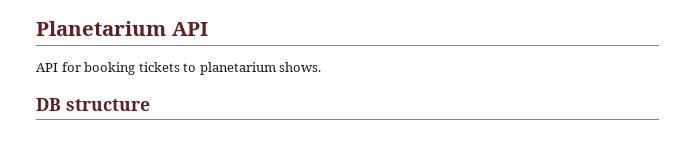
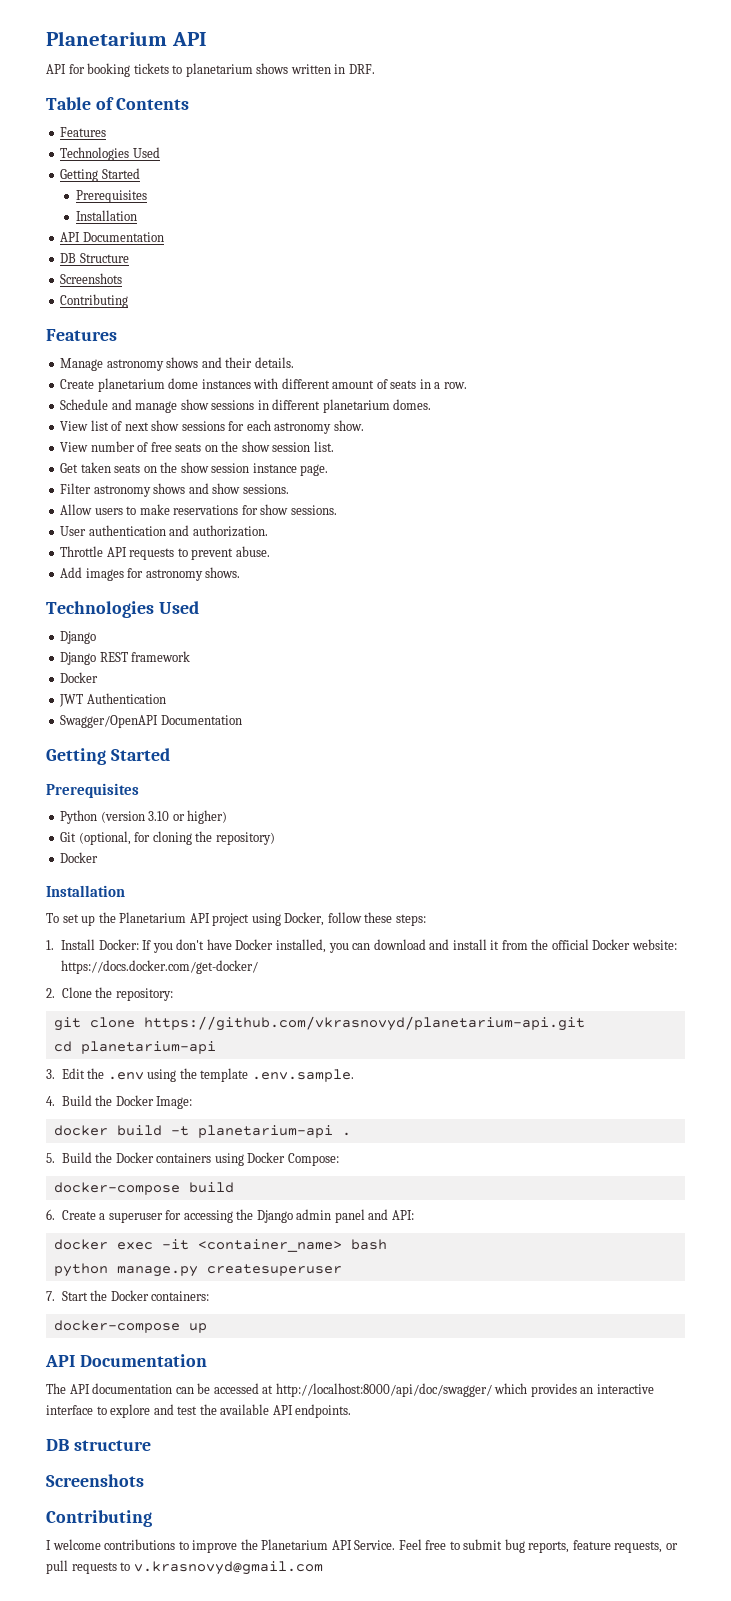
- API for booking tickets to planetarium shows.
+ API for booking tickets to planetarium shows written in DRF.
+ Table of Contents
+ Features
+ Technologies Used
+ Getting Started
+ Prerequisites
+ Installation
+ API Documentation
+ DB Structure
+ Screenshots
+ Contributing
+ Features
+ Manage astronomy shows and their details.
+ Create planetarium dome instances with different amount of seats in a row.
+ Schedule and manage show sessions in different planetarium domes.
+ View list of next show sessions for each astronomy show.
+ View number of free seats on the show session list.
+ Get taken seats on the show session instance page.
+ Filter astronomy shows and show sessions.
+ Allow users to make reservations for show sessions.
+ User authentication and authorization.
+ Throttle API requests to prevent abuse.
+ Add images for astronomy shows.
+ Technologies Used
+ Django
+ Django REST framework
+ Docker
+ JWT Authentication
+ Swagger/OpenAPI Documentation
+ Getting Started
+ Prerequisites
+ Python (version 3.10 or higher)
+ Git (optional, for cloning the repository)
+ Docker
+ Installation
+ To set up the Planetarium API project using Docker, follow these steps:
+ 1. Install Docker: If you don't have Docker installed, you can download and install it from the official Docker website: https://docs.docker.com/get-docker/
+ 2. Clone the repository:
+ git clone https://github.com/vkrasnovyd/planetarium-api.git
+ cd planetarium-api
+ 3. Edit the .env using the template .env.sample.
+ 4. Build the Docker Image:
+ docker build -t planetarium-api .
+ 5. Build the Docker containers using Docker Compose:
+ docker-compose build
+ 6. Create a superuser for accessing the Django admin panel and API:
+ docker exec -it <container_name> bash
+ python manage.py createsuperuser
+ 7. Start the Docker containers:
+ docker-compose up
+ API Documentation
+ The API documentation can be accessed at http://localhost:8000/api/doc/swagger/ which provides an interactive interface to explore and test the available API endpoints.
  DB structure
+ Screenshots
+ Contributing
+ I welcome contributions to improve the Planetarium API Service. Feel free to submit bug reports, feature requests, or pull requests to v.krasnovyd@gmail.com

